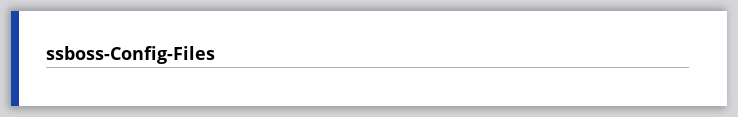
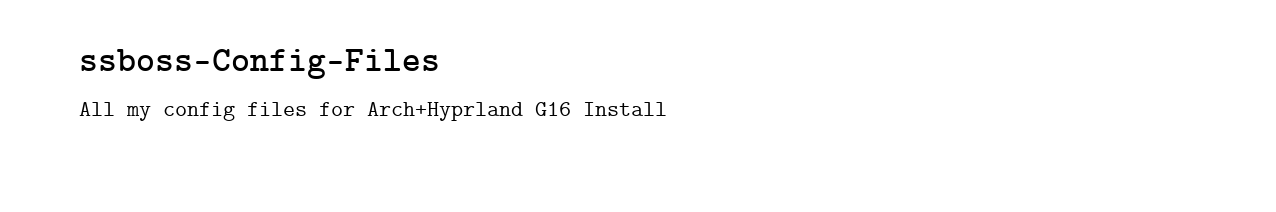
+ All my config files for Arch+Hyprland G16 Install

